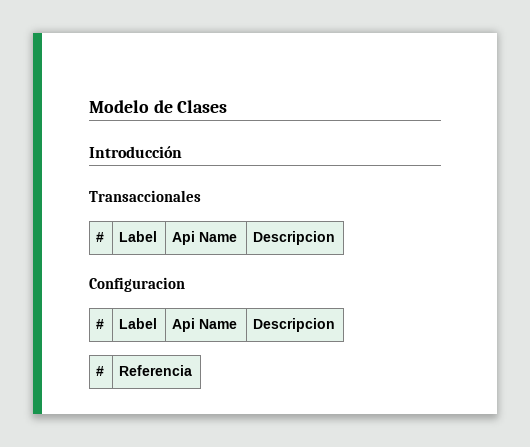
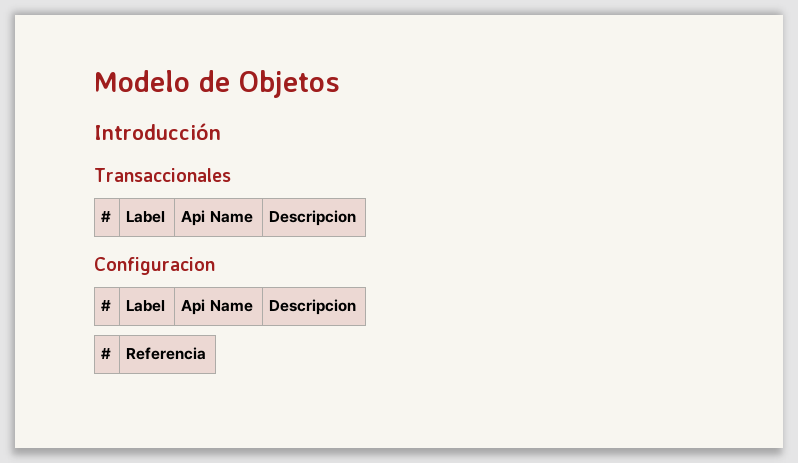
- Modelo de Clases
+ Modelo de Objetos

